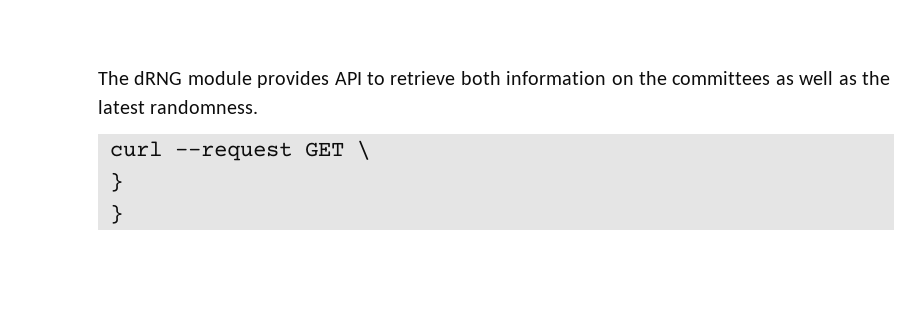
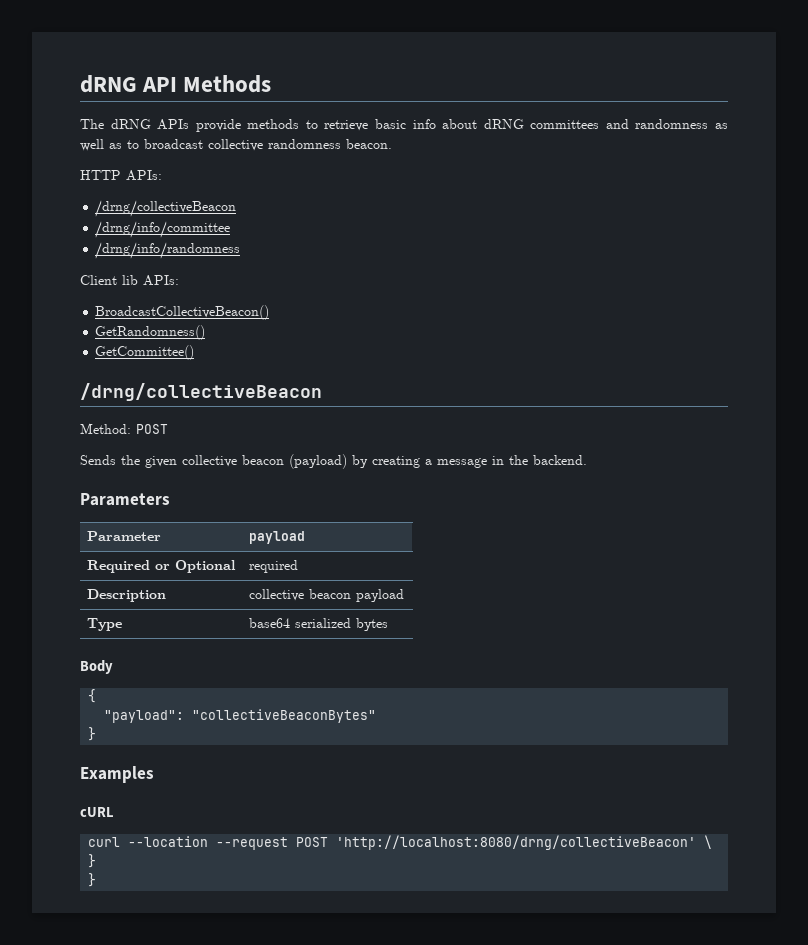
- The dRNG module provides API to retrieve both information on the committees as well as the latest randomness.
- curl --request GET \
+ dRNG API Methods
+ The dRNG APIs provide methods to retrieve basic info about dRNG committees and randomness as well as to broadcast collective randomness beacon.
+ HTTP APIs:
+ /drng/collectiveBeacon
+ /drng/info/committee
+ /drng/info/randomness
+ Client lib APIs:
+ BroadcastCollectiveBeacon()
+ GetRandomness()
+ GetCommittee()
+ /drng/collectiveBeacon
+ Method: POST
+ Sends the given collective beacon (payload) by creating a message in the backend.
+ Parameters
+ Parameter | payload
+ Required or Optional | required
+ Description | collective beacon payload
+ Type | base64 serialized bytes
+ Body
+ {
+ "payload": "collectiveBeaconBytes"
+ }
+ Examples
+ cURL
+ curl --location --request POST 'http://localhost:8080/drng/collectiveBeacon' \

